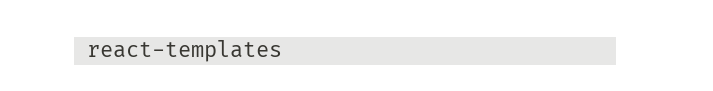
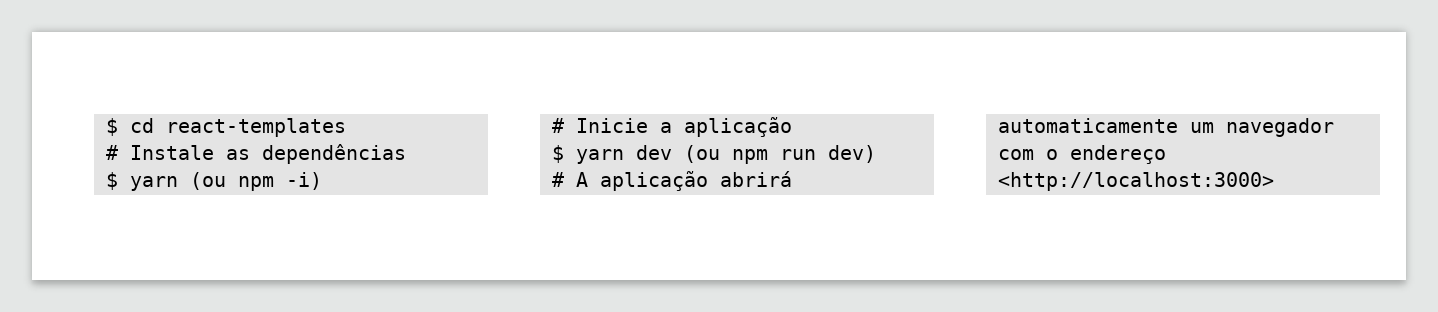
- react-templates
+ $ cd react-templates
+ # Instale as dependências
+ $ yarn (ou npm -i)
+ # Inicie a aplicação
+ $ yarn dev (ou npm run dev)
+ # A aplicação abrirá automaticamente um navegador com o endereço <http://localhost:3000>

